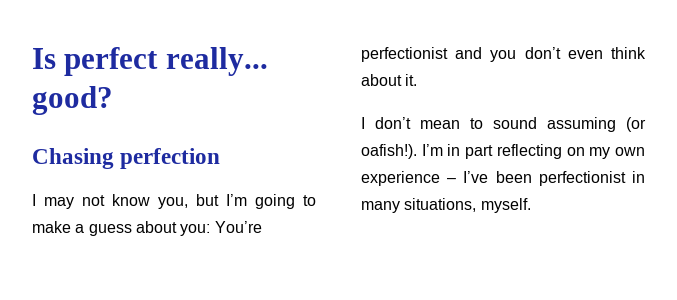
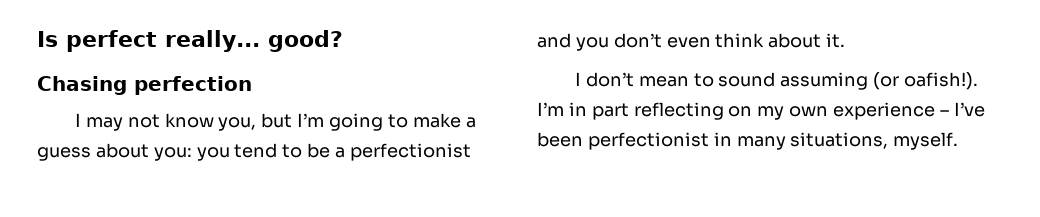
- I may not know you, but I’m going to make a guess about you: You’re perfectionist and you don’t even think about it.
+ I may not know you, but I’m going to make a guess about you: you tend to be a perfectionist and you don’t even think about it.

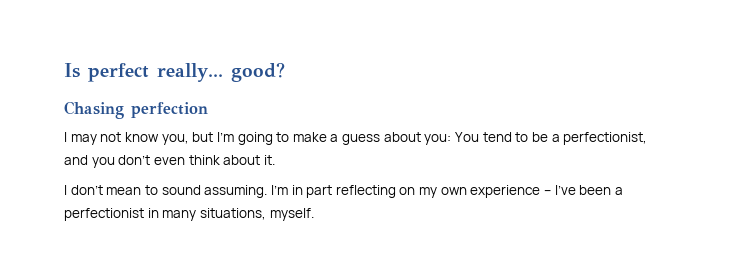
- I may not know you, but I’m going to make a guess about you: you tend to be a perfectionist and you don’t even think about it.
+ I may not know you, but I’m going to make a guess about you: You tend to be a perfectionist, and you don’t even think about it.
- I don’t mean to sound assuming (or oafish!).
+ I don’t mean to sound assuming.
- I’m in part reflecting on my own experience – I’ve been perfectionist in many situations, myself.
+ I’m in part reflecting on my own experience – I’ve been a perfectionist in many situations, myself.

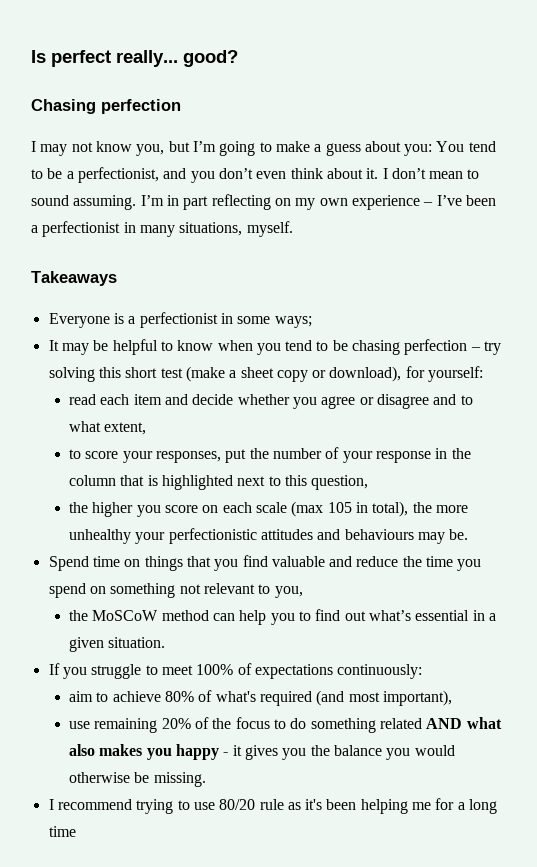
- I may not know you, but I’m going to make a guess about you: You tend to be a perfectionist, and you don’t even think about it.
- I don’t mean to sound assuming.
+ I may not know you, but I’m going to make a guess about you: You tend to be a perfectionist, and you don’t even think about it. I don’t mean to sound assuming.
+ Takeaways
+ Everyone is a perfectionist in some ways;
+ It may be helpful to know when you tend to be chasing perfection – try solving this short test (make a sheet copy or download), for yourself:
+ read each item and decide whether you agree or disagree and to what extent,
+ to score your responses, put the number of your response in the column that is highlighted next to this question,
+ the higher you score on each scale (max 105 in total), the more unhealthy your perfectionistic attitudes and behaviours may be.
+ Spend time on things that you find valuable and reduce the time you spend on something not relevant to you,
+ the MoSCoW method can help you to find out what’s essential in a given situation.
+ If you struggle to meet 100% of expectations continuously:
+ aim to achieve 80% of what's required (and most important),
+ use remaining 20% of the focus to do something related AND what also makes you happy - it gives you the balance you would otherwise be missing.
+ I recommend trying to use 80/20 rule as it's been helping me for a long time

